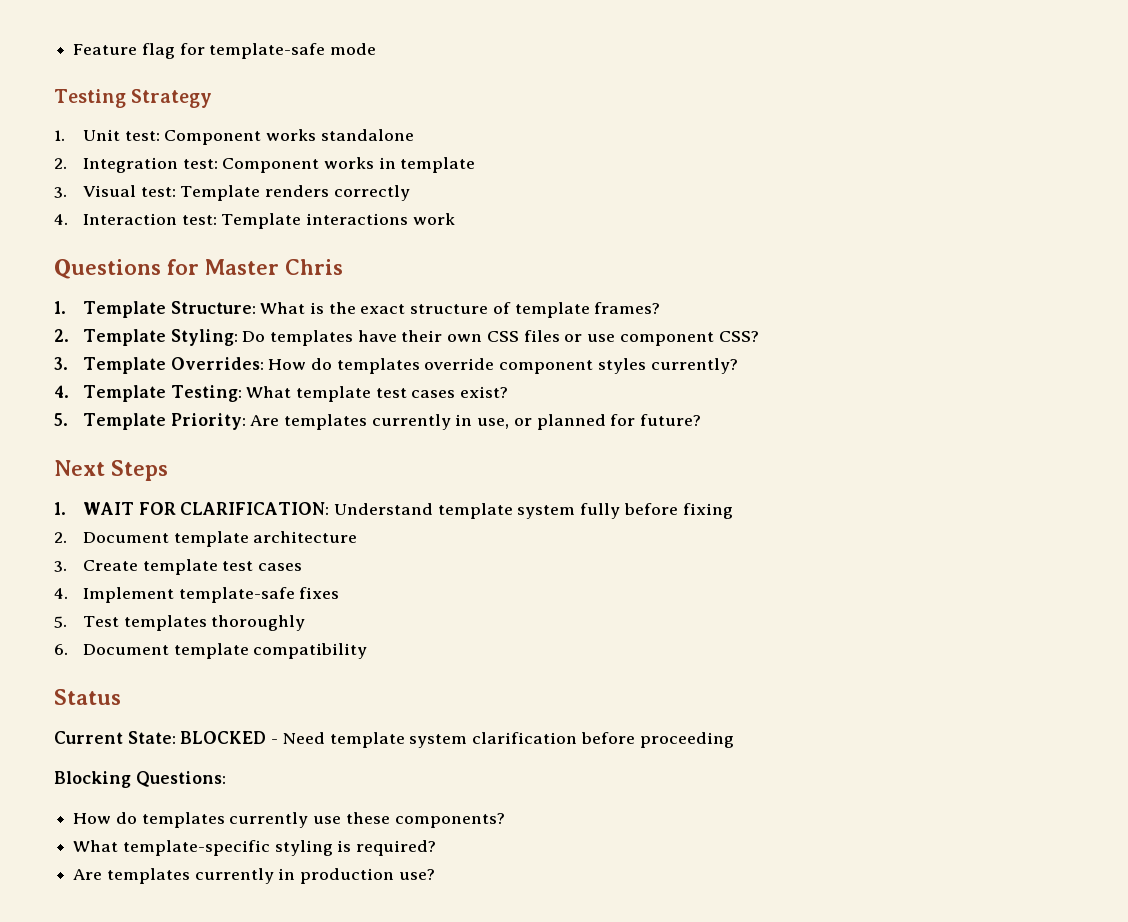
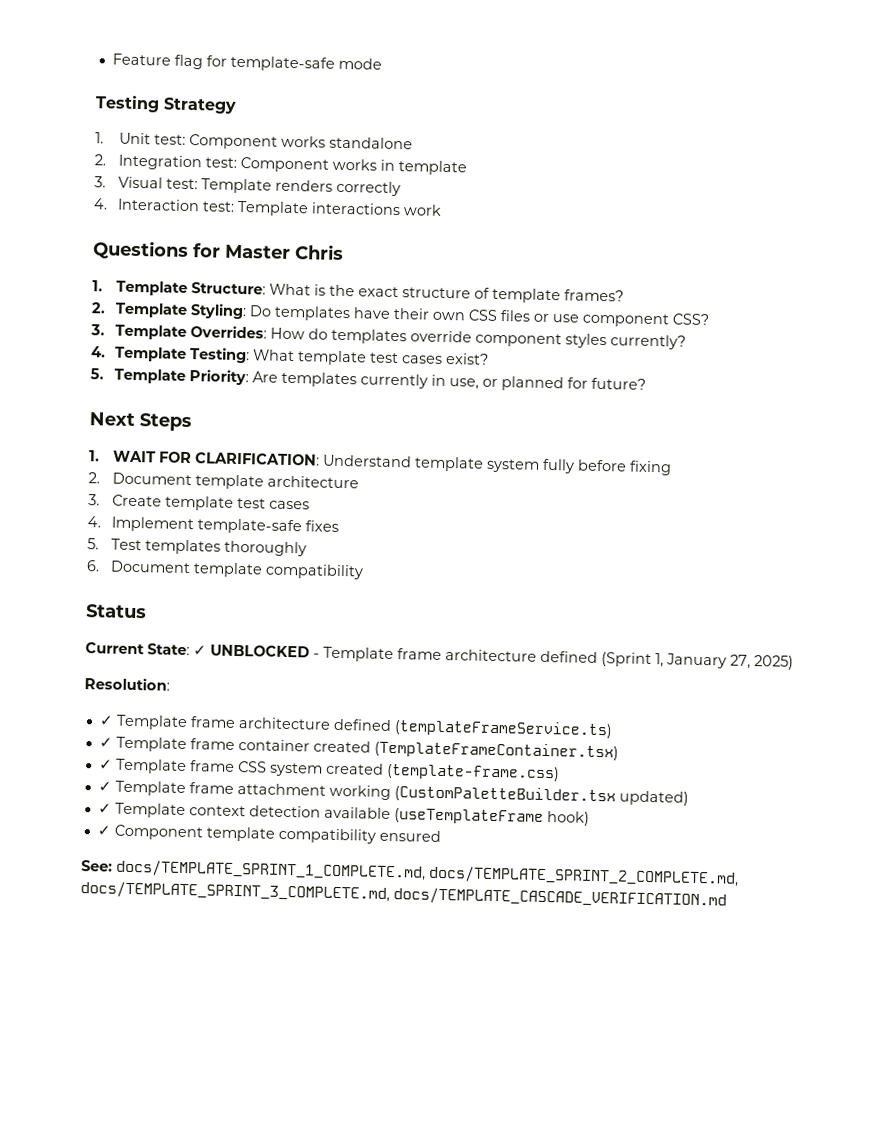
- Current State: BLOCKED - Need template system clarification before proceeding
- Blocking Questions:
- How do templates currently use these components?
- What template-specific styling is required?
- Are templates currently in production use?
+ Current State: ✓ UNBLOCKED - Template frame architecture defined (Sprint 1, January 27, 2025)
+ Resolution:
+ ✓ Template frame architecture defined (templateFrameService.ts)
+ ✓ Template frame container created (TemplateFrameContainer.tsx)
+ ✓ Template frame CSS system created (template-frame.css)
+ ✓ Template frame attachment working (CustomPaletteBuilder.tsx updated)
+ ✓ Template context detection available (useTemplateFrame hook)
+ ✓ Component template compatibility ensured
+ See: docs/TEMPLATE_SPRINT_1_COMPLETE.md, docs/TEMPLATE_SPRINT_2_COMPLETE.md, docs/TEMPLATE_SPRINT_3_COMPLETE.md, docs/TEMPLATE_CASCADE_VERIFICATION.md

